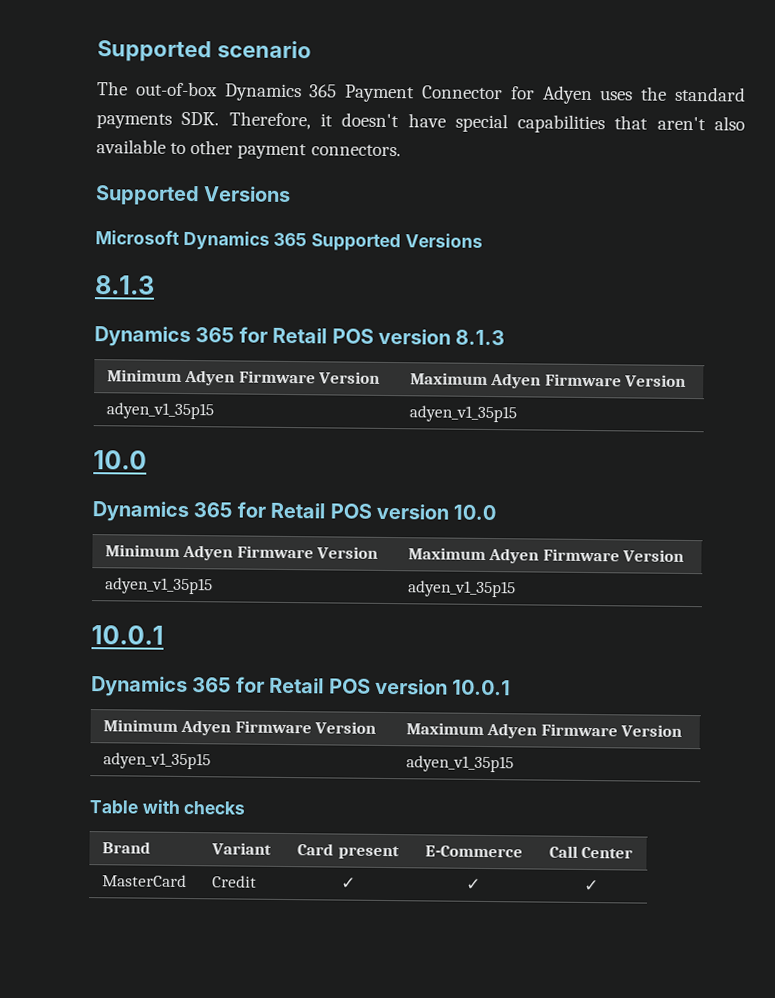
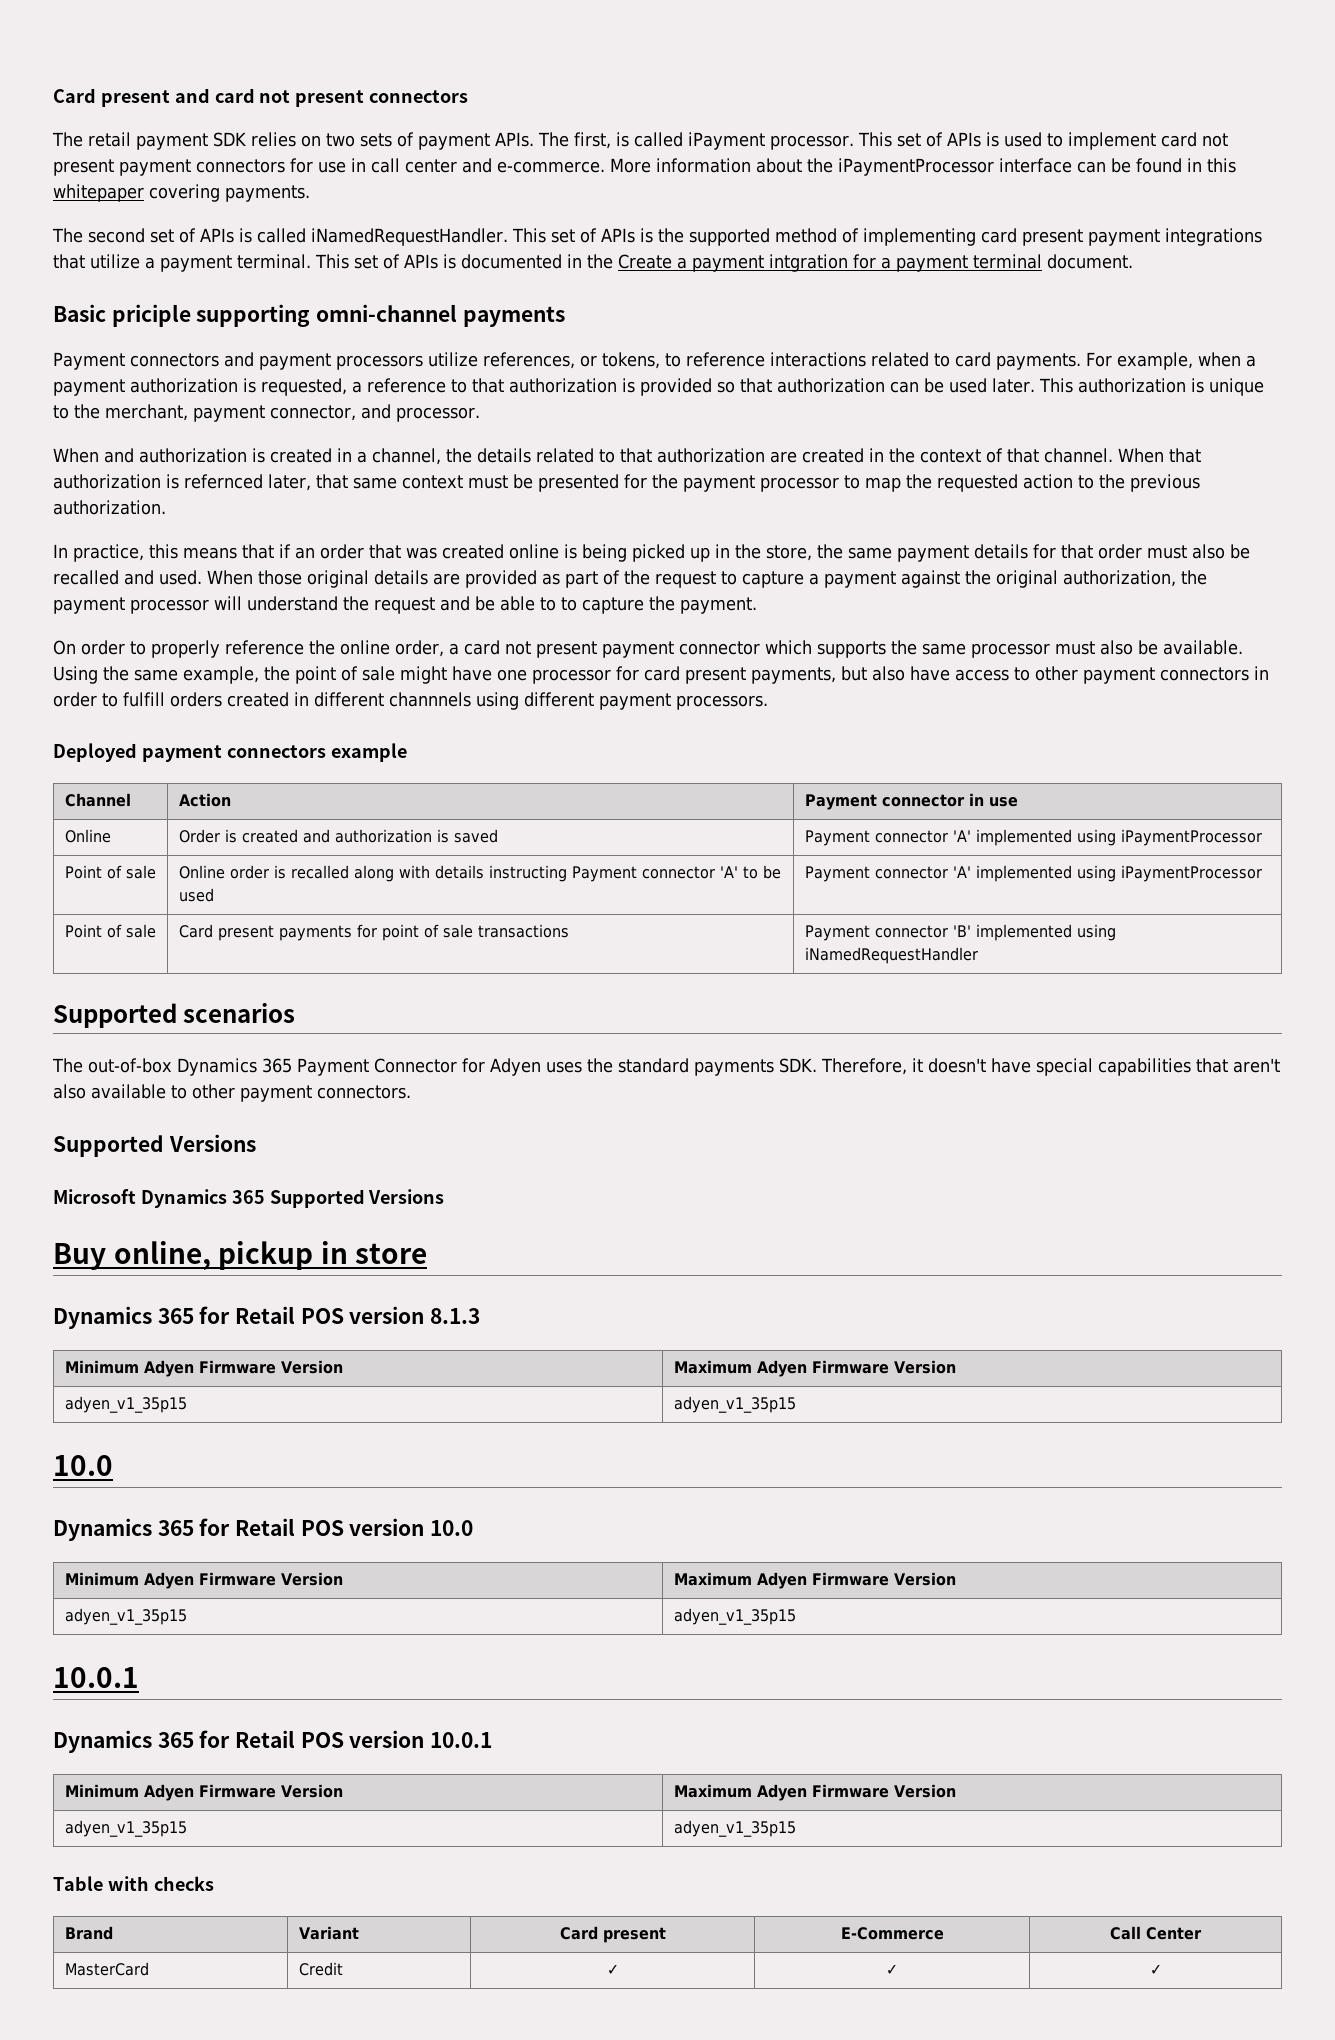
- Supported scenario
+ Card present and card not present connectors
+ The retail payment SDK relies on two sets of payment APIs. The first, is called iPayment processor. This set of APIs is used to implement card not present payment connectors for use in call center and e-commerce. More information about the iPaymentProcessor interface can be found in this whitepaper covering payments.
+ The second set of APIs is called iNamedRequestHandler. This set of APIs is the supported method of implementing card present payment integrations that utilize a payment terminal. This set of APIs is documented in the Create a payment intgration for a payment terminal document.
+ Basic priciple supporting omni-channel payments
+ Payment connectors and payment processors utilize references, or tokens, to reference interactions related to card payments. For example, when a payment authorization is requested, a reference to that authorization is provided so that authorization can be used later. This authorization is unique to the merchant, payment connector, and processor.
+ When and authorization is created in a channel, the details related to that authorization are created in the context of that channel. When that authorization is refernced later, that same context must be presented for the payment processor to map the requested action to the previous authorization.
+ In practice, this means that if an order that was created online is being picked up in the store, the same payment details for that order must also be recalled and used. When those original details are provided as part of the request to capture a payment against the original authorization, the payment processor will understand the request and be able to to capture the payment.
+ On order to properly reference the online order, a card not present payment connector which supports the same processor must also be available. Using the same example, the point of sale might have one processor for card present payments, but also have access to other payment connectors in order to fulfill orders created in different channnels using different payment processors.
+ Deployed payment connectors example
+ Channel | Action | Payment connector in use
+ Online | Order is created and authorization is saved | Payment connector 'A' implemented using iPaymentProcessor
+ Point of sale | Online order is recalled along with details instructing Payment connector 'A' to be used | Payment connector 'A' implemented using iPaymentProcessor
+ Point of sale | Card present payments for point of sale transactions | Payment connector 'B' implemented using iNamedRequestHandler
+ Supported scenarios
  Microsoft Dynamics 365 Supported Versions
- 8.1.3
+ Buy online, pickup in store

